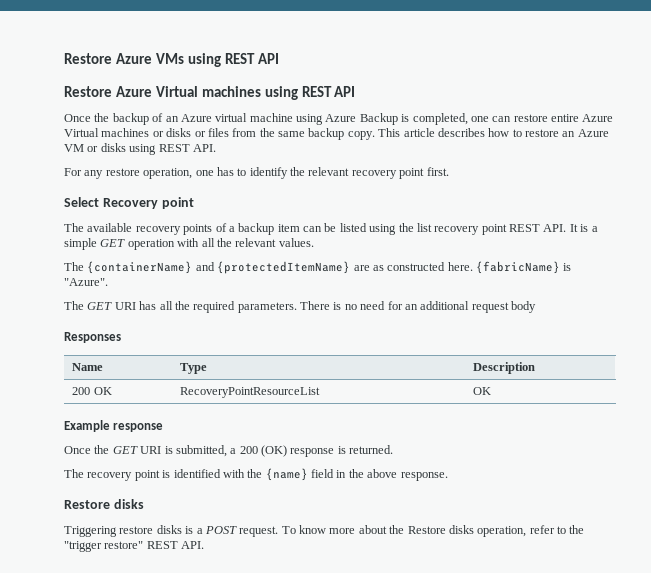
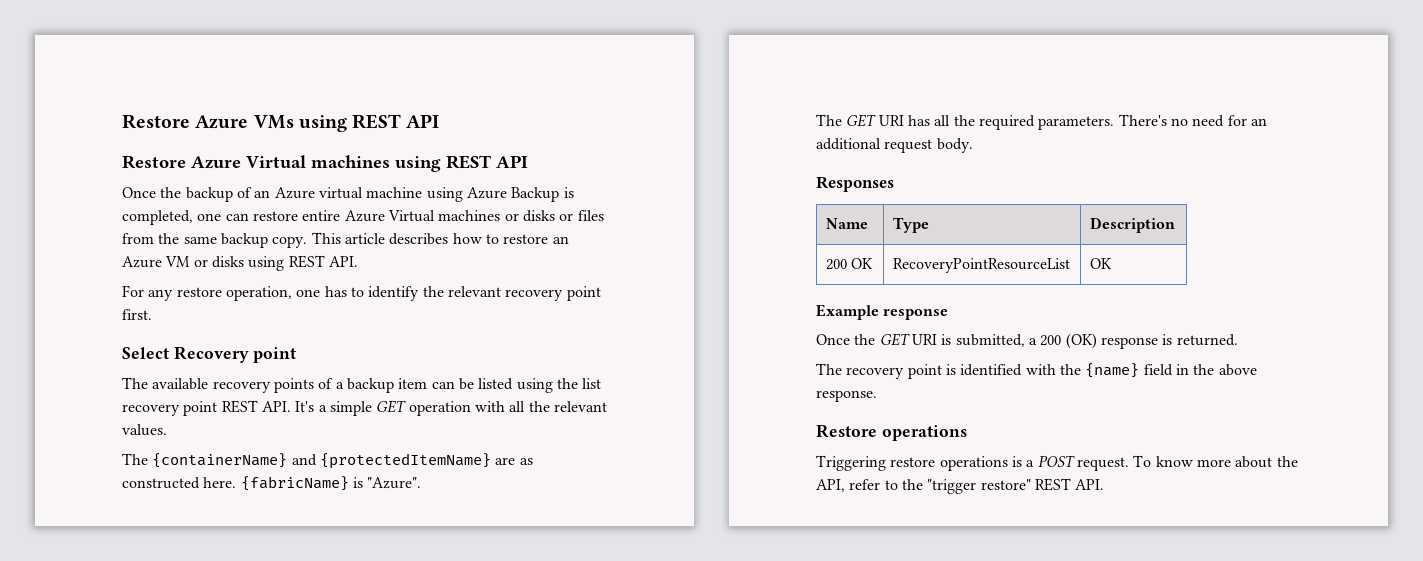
- The available recovery points of a backup item can be listed using the list recovery point REST API. It is a simple GET operation with all the relevant values.
+ The available recovery points of a backup item can be listed using the list recovery point REST API. It's a simple GET operation with all the relevant values.
- There is no need for an additional request body
+ There's no need for an additional request body.
  The recovery point is identified with the {name} field in the above response.
- Restore disks
+ Restore operations
- Triggering restore disks is a POST request.
+ Triggering restore operations is a POST request.
- To know more about the Restore disks operation, refer to the "trigger restore" REST API.
+ To know more about the API, refer to the "trigger restore" REST API.

